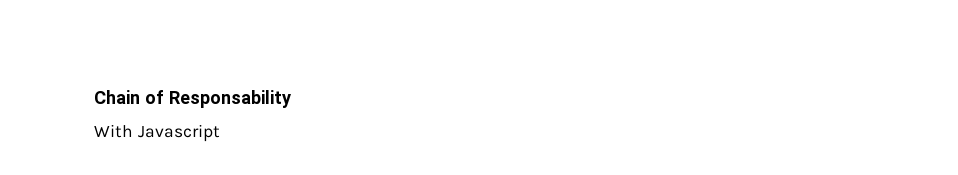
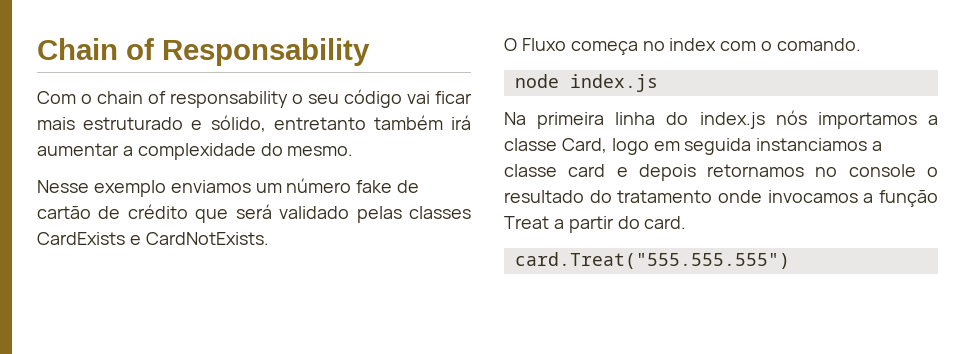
- With Javascript
+ Com o chain of responsability o seu código vai ficar mais estruturado e sólido, entretanto também irá aumentar a complexidade do mesmo.
+ Nesse exemplo enviamos um número fake de cartão de crédito que será validado pelas classes CardExists e CardNotExists.
+ O Fluxo começa no index com o comando.
+ node index.js
+ Na primeira linha do index.js nós importamos a classe Card, logo em seguida instanciamos a classe card e depois retornamos no console o resultado do tratamento onde invocamos a função Treat a partir do card.
+ card.Treat("555.555.555")

